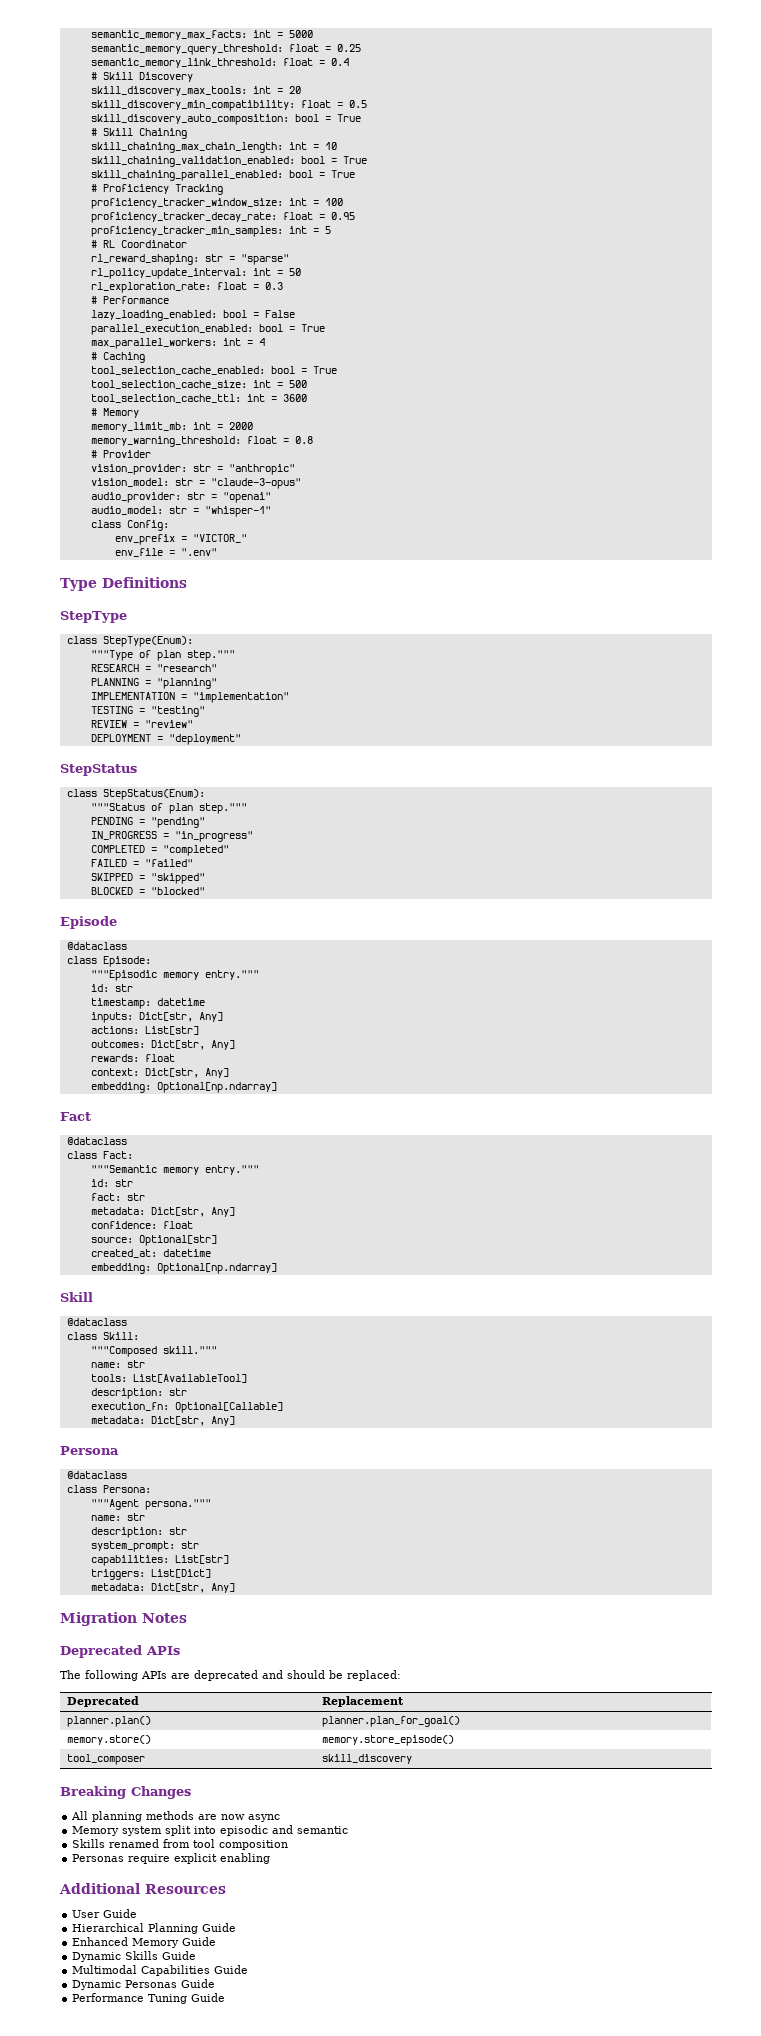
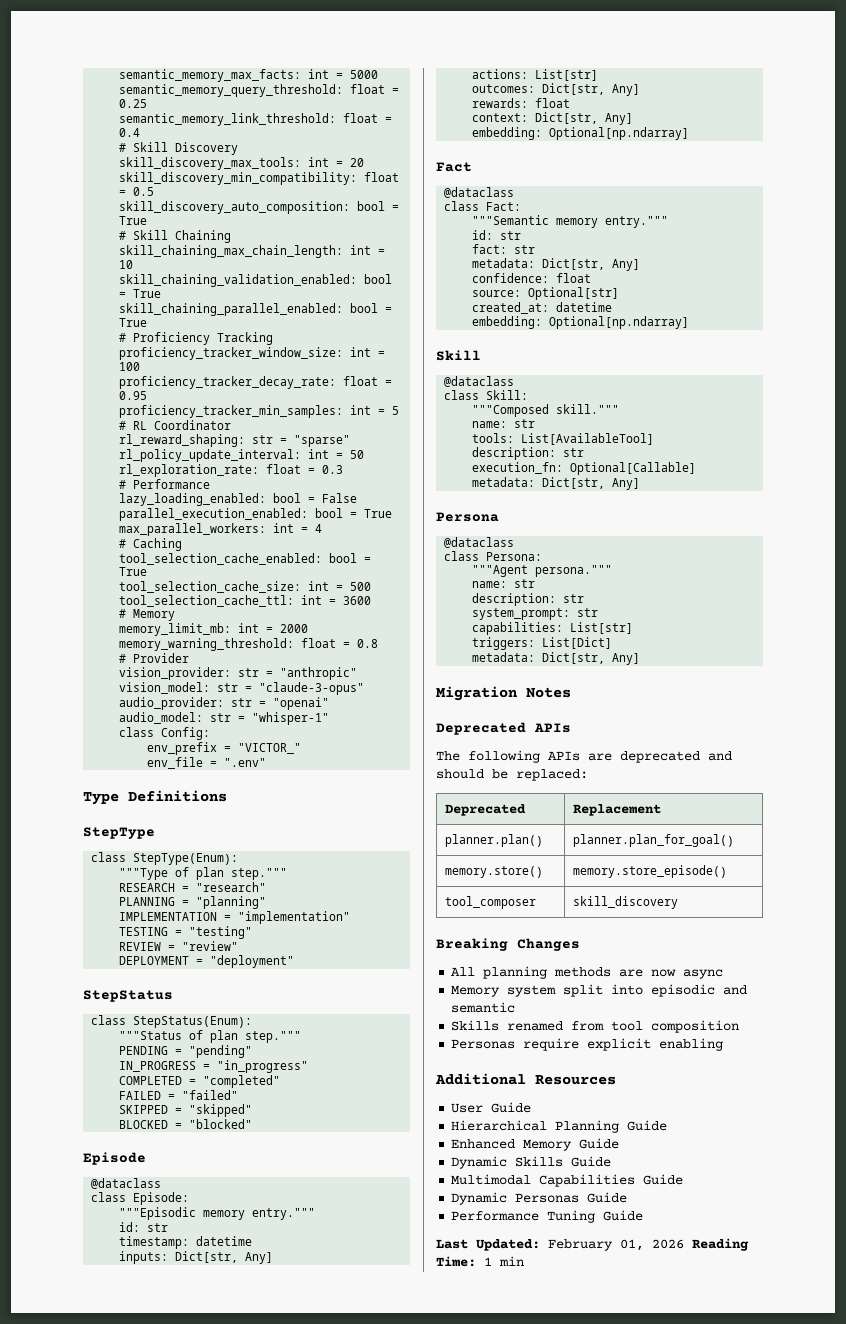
+ Last Updated: February 01, 2026 Reading Time: 1 min

